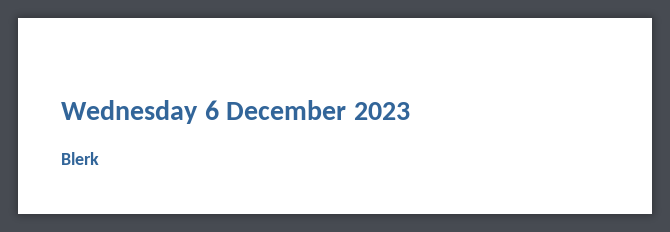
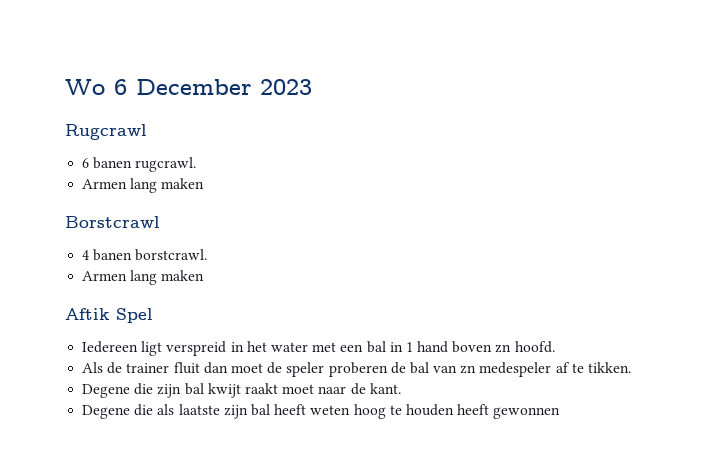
- Wednesday 6 December 2023
+ Wo 6 December 2023
- Blerk
+ Rugcrawl
+ 6 banen rugcrawl.
+ Armen lang maken
+ Borstcrawl
+ 4 banen borstcrawl.
+ Armen lang maken
+ Aftik Spel
+ Iedereen ligt verspreid in het water met een bal in 1 hand boven zn hoofd.
+ Als de trainer fluit dan moet de speler proberen de bal van zn medespeler af te tikken.
+ Degene die zijn bal kwijt raakt moet naar de kant.
+ Degene die als laatste zijn bal heeft weten hoog te houden heeft gewonnen

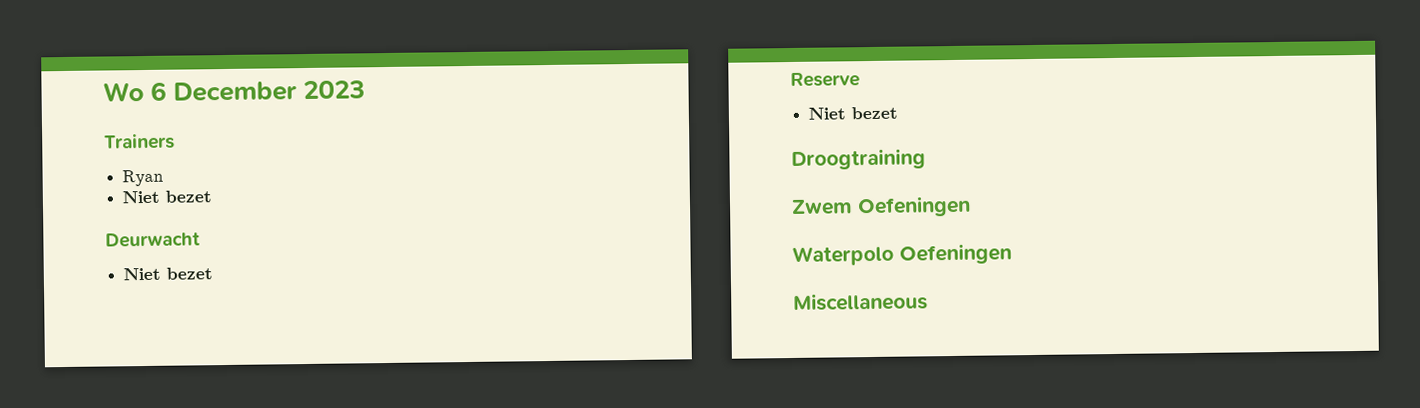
- Rugcrawl
- 6 banen rugcrawl.
- Armen lang maken
- Borstcrawl
- 4 banen borstcrawl.
- Armen lang maken
- Aftik Spel
- Iedereen ligt verspreid in het water met een bal in 1 hand boven zn hoofd.
- Als de trainer fluit dan moet de speler proberen de bal van zn medespeler af te tikken.
- Degene die zijn bal kwijt raakt moet naar de kant.
- Degene die als laatste zijn bal heeft weten hoog te houden heeft gewonnen
+ Trainers
+ Ryan
+ Niet bezet
+ Deurwacht
+ Niet bezet
+ Reserve
+ Niet bezet
+ Droogtraining
+ Zwem Oefeningen
+ Waterpolo Oefeningen
+ Miscellaneous

